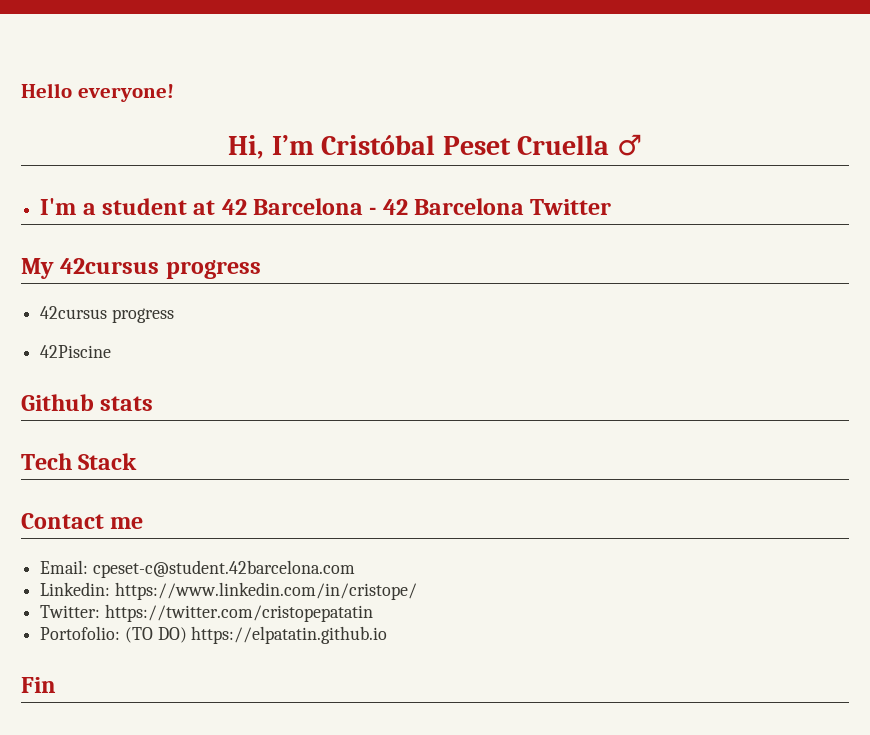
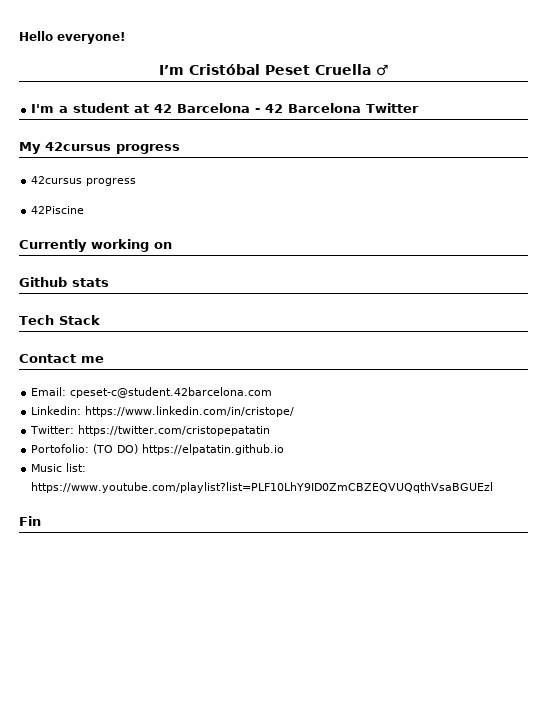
- Hi, I’m Cristóbal Peset Cruella ♂
+ I’m Cristóbal Peset Cruella ♂
+ Currently working on
+ Music list: https://www.youtube.com/playlist?list=PLF10LhY9ID0ZmCBZEQVUQqthVsaBGUEzl

